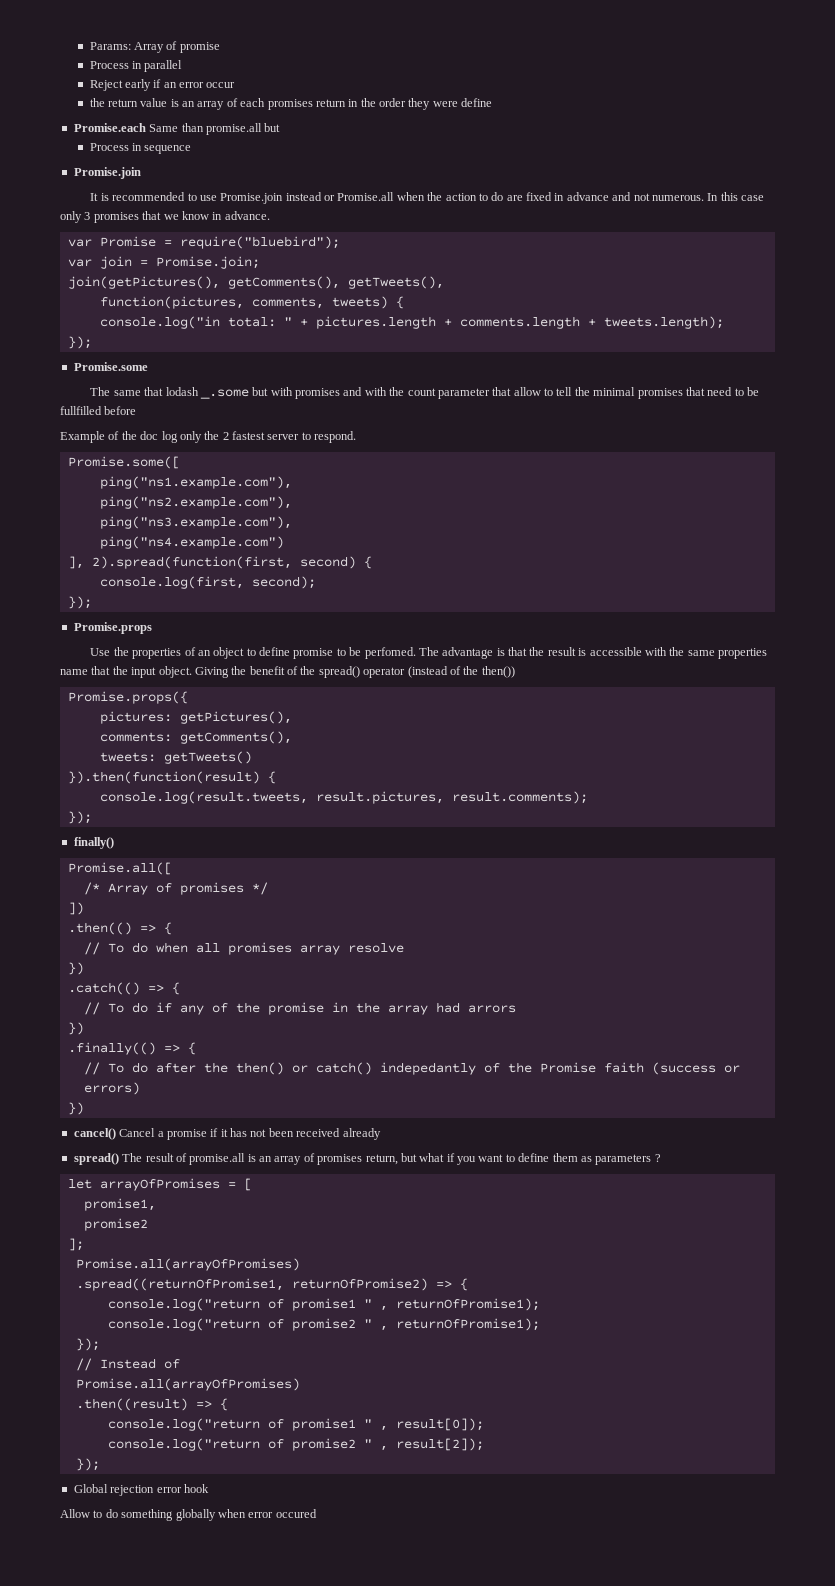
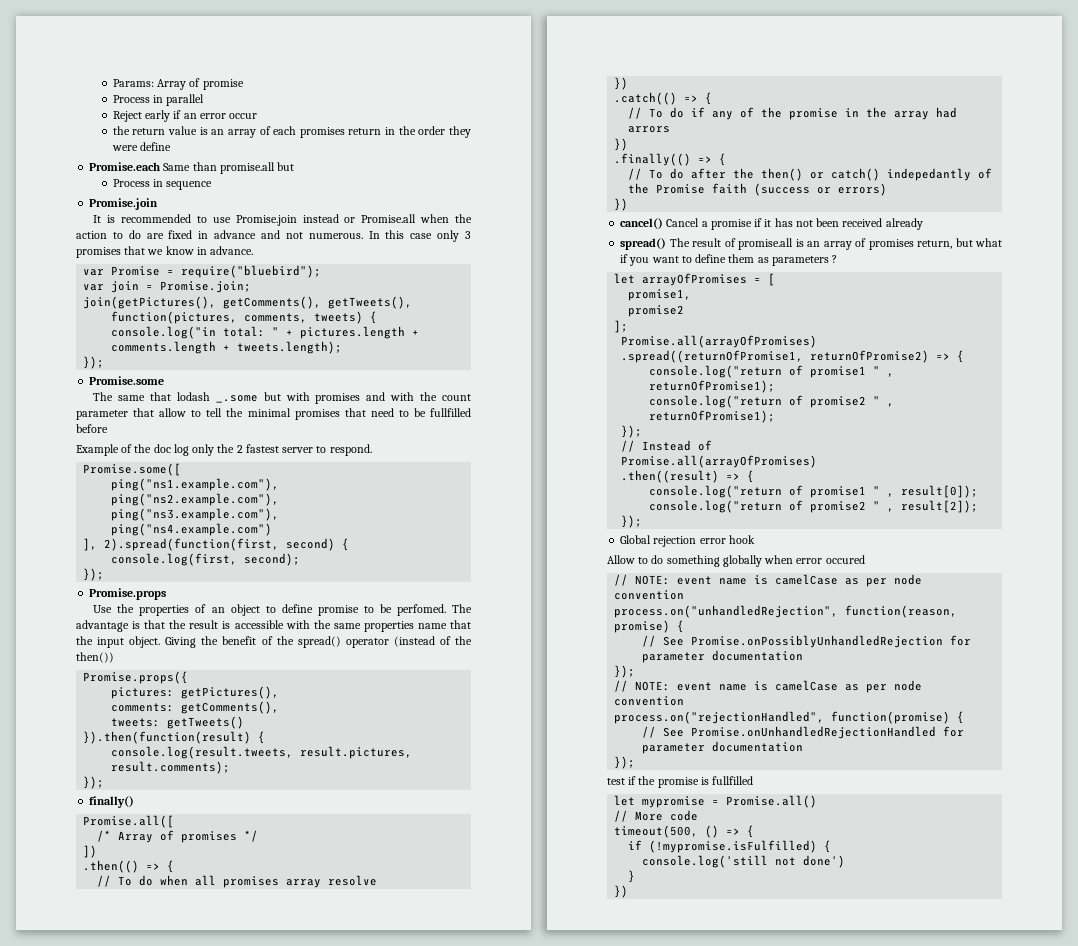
  Allow to do something globally when error occured
+ // NOTE: event name is camelCase as per node convention
+ process.on("unhandledRejection", function(reason, promise) {
+ // See Promise.onPossiblyUnhandledRejection for parameter documentation
+ });
+ // NOTE: event name is camelCase as per node convention
+ process.on("rejectionHandled", function(promise) {
+ // See Promise.onUnhandledRejectionHandled for parameter documentation
+ });
+ test if the promise is fullfilled
+ let mypromise = Promise.all()
+ // More code
+ timeout(500, () => {
+ if (!mypromise.isFulfilled) {
+ console.log('still not done')
+ }
+ })

